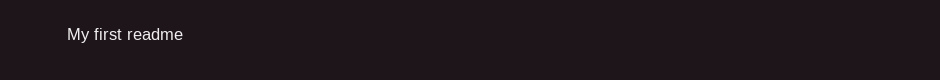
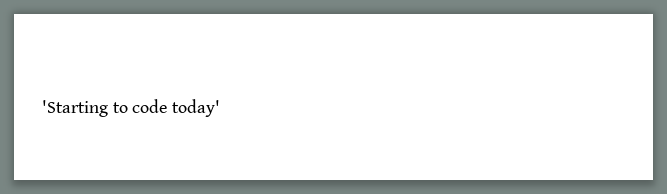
- My first readme
+ 'Starting to code today'

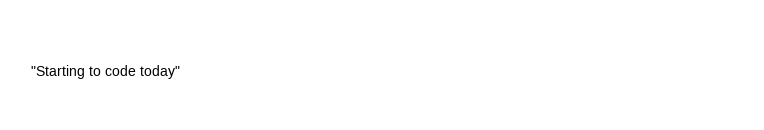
- 'Starting to code today'
+ "Starting to code today"

